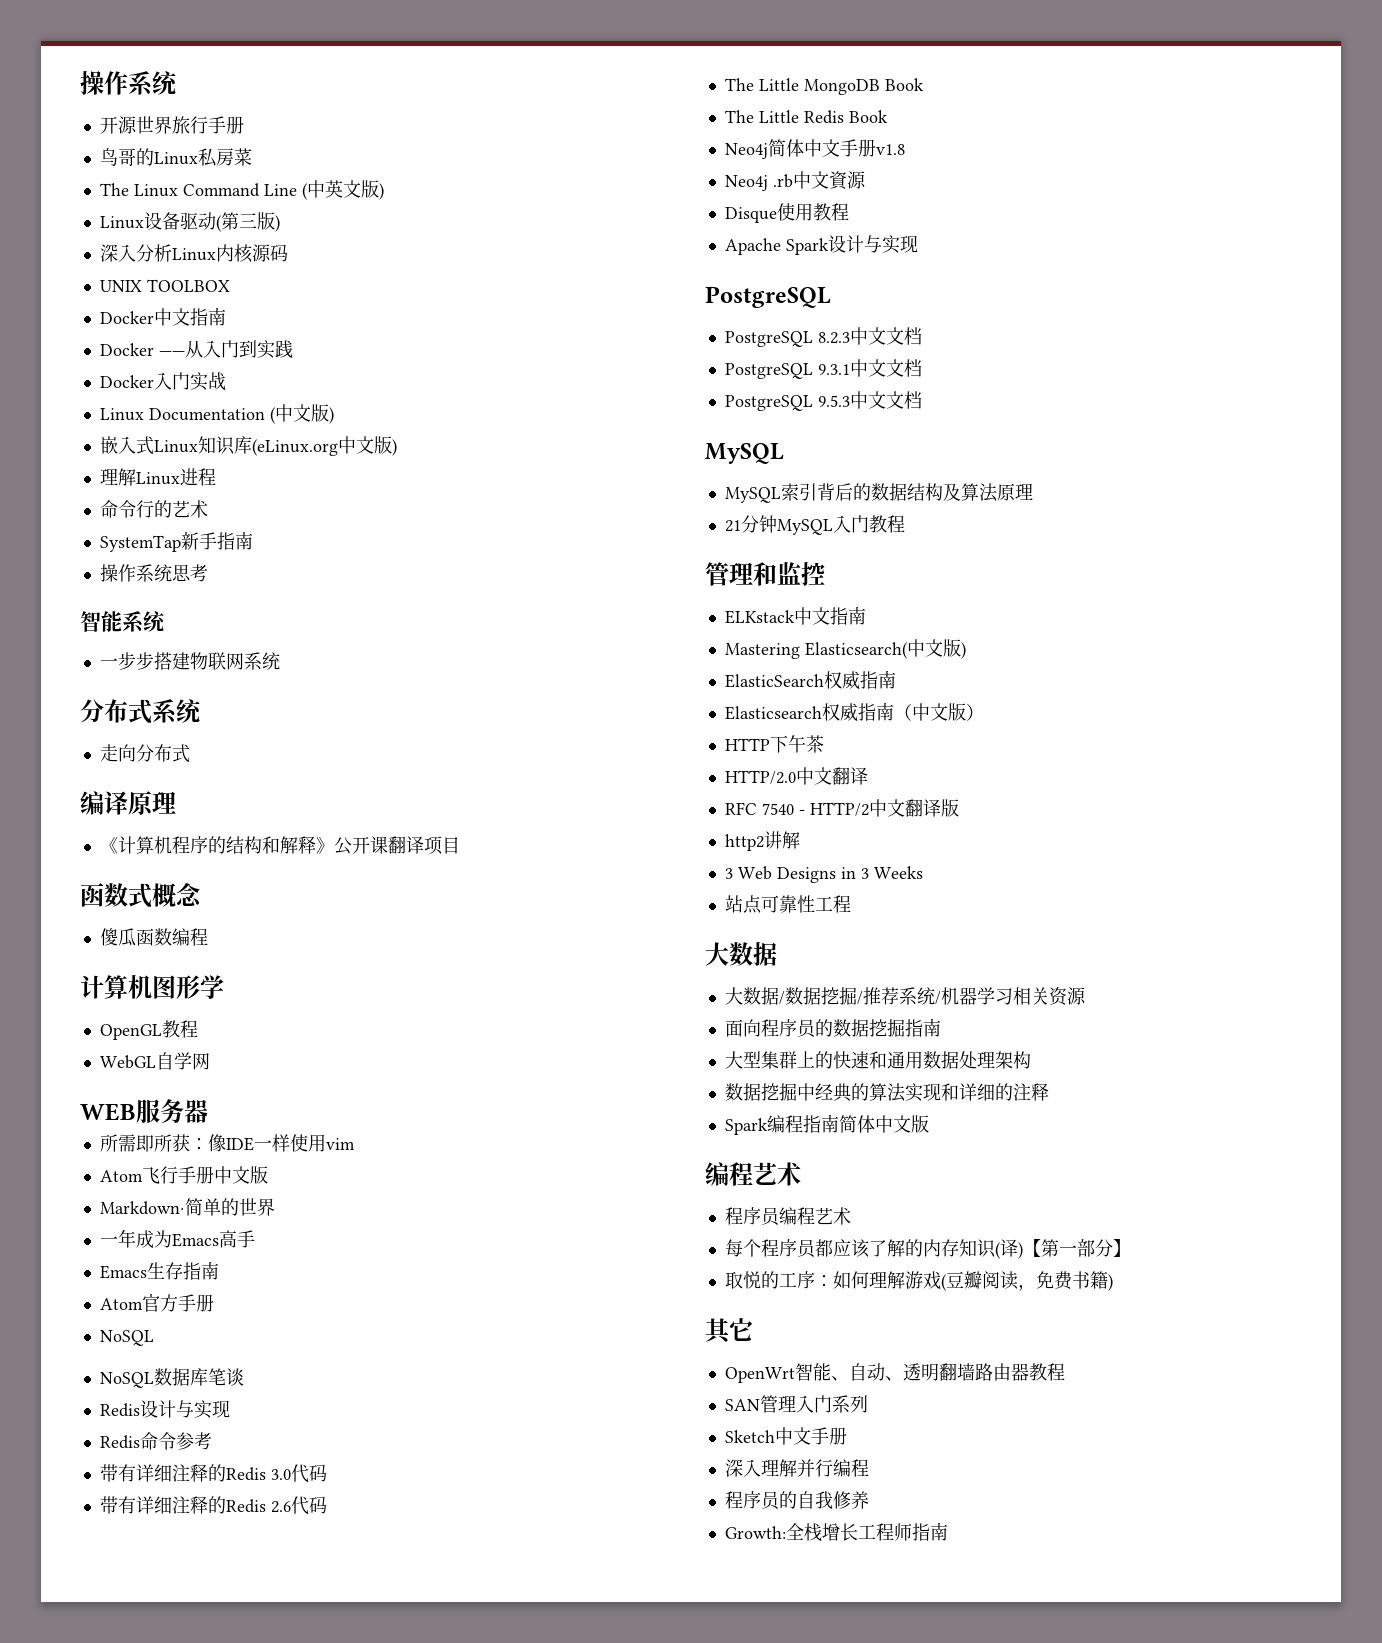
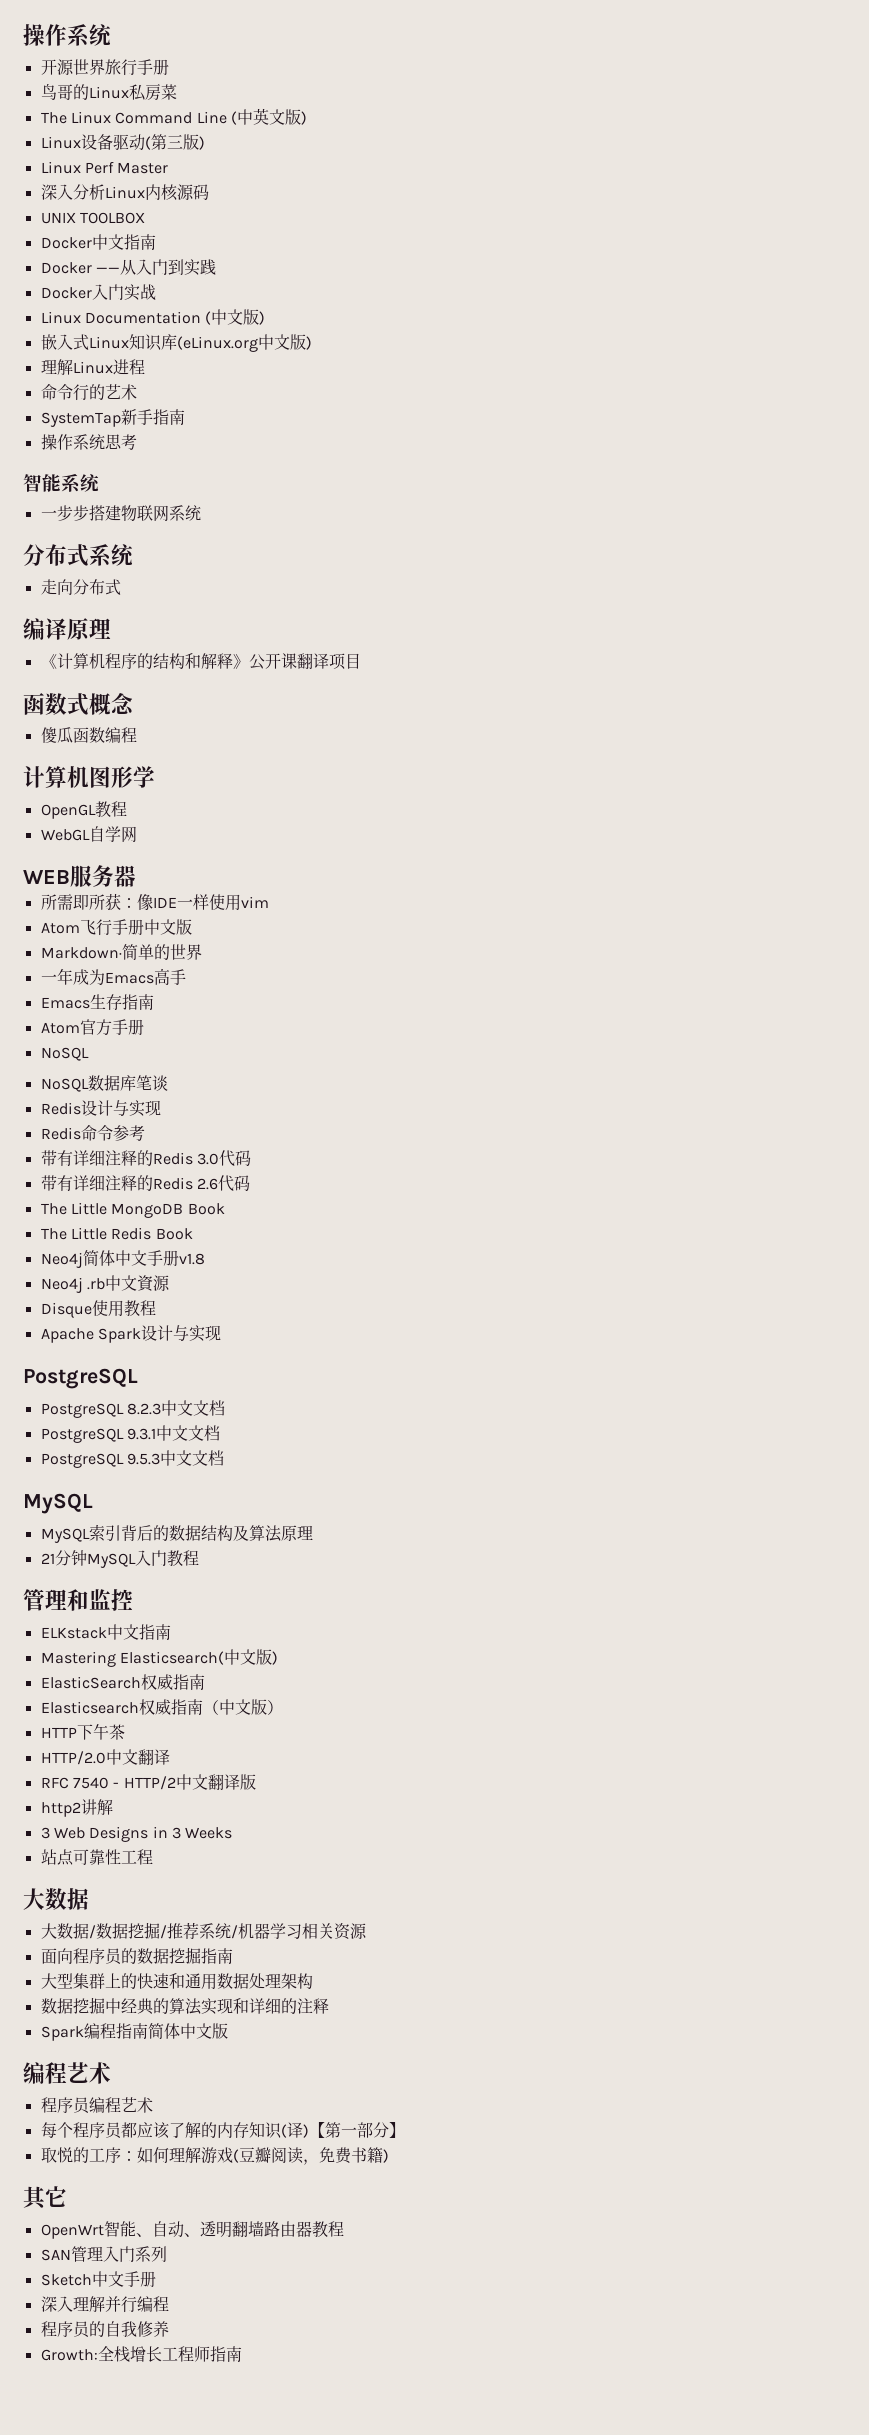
+ Linux Perf Master

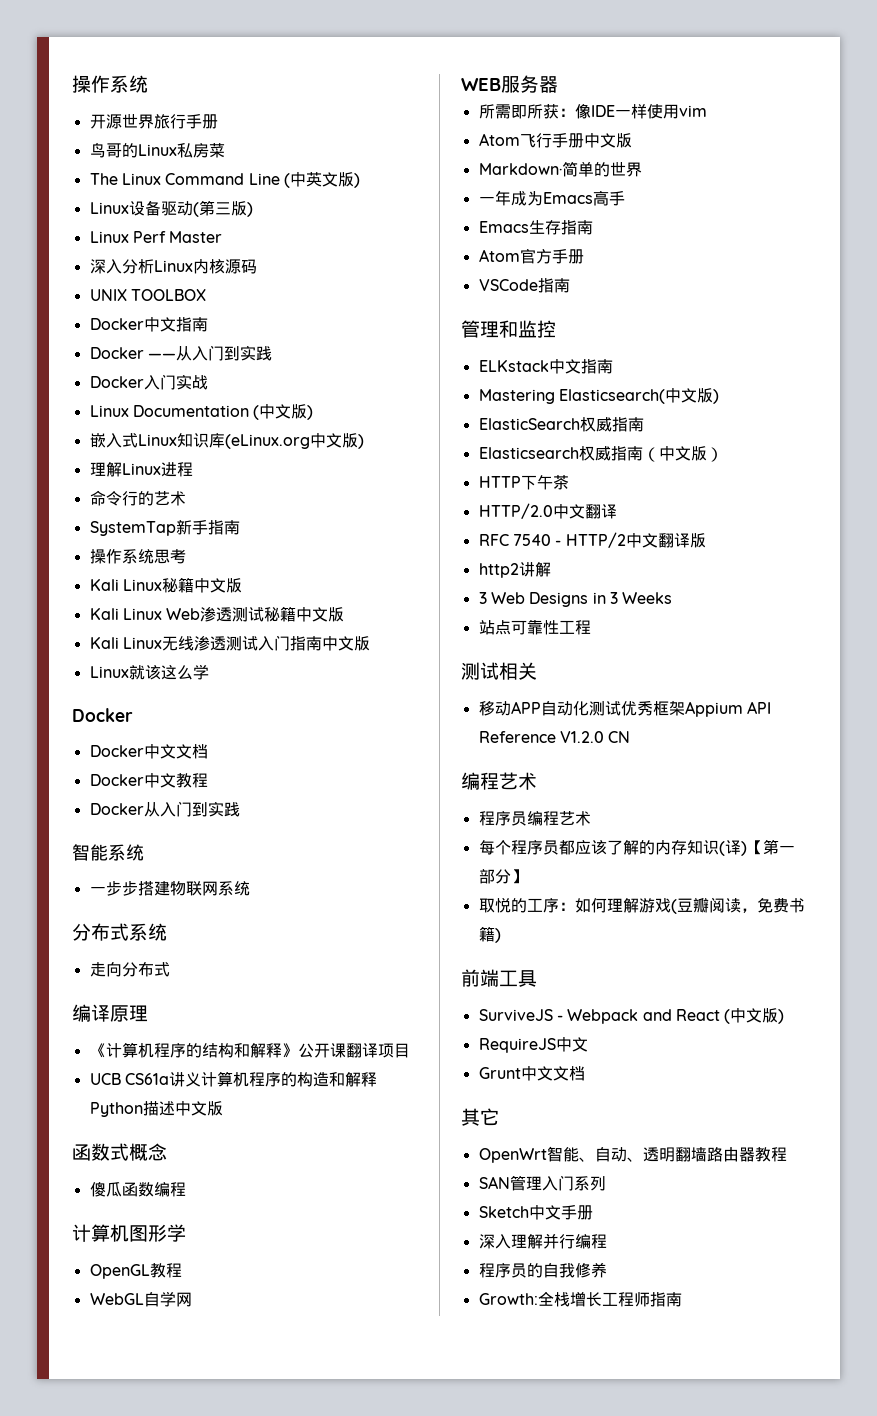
+ Kali Linux秘籍中文版
+ Kali Linux Web渗透测试秘籍中文版
+ Kali Linux无线渗透测试入门指南中文版
+ Linux就该这么学
+ Docker
+ Docker中文文档
+ Docker中文教程
+ Docker从入门到实践
+ UCB CS61a讲义计算机程序的构造和解释Python描述中文版
  Atom官方手册
- NoSQL
- NoSQL数据库笔谈
- Redis设计与实现
- Redis命令参考
- 带有详细注释的Redis 3.0代码
- 带有详细注释的Redis 2.6代码
- The Little MongoDB Book
- The Little Redis Book
- Neo4j简体中文手册v1.8
- Neo4j .rb中文資源
- Disque使用教程
- Apache Spark设计与实现
- PostgreSQL
- PostgreSQL 8.2.3中文文档
- PostgreSQL 9.3.1中文文档
- PostgreSQL 9.5.3中文文档
- MySQL
- MySQL索引背后的数据结构及算法原理
- 21分钟MySQL入门教程
+ VSCode指南
  站点可靠性工程
- 大数据
- 大数据/数据挖掘/推荐系统/机器学习相关资源
- 面向程序员的数据挖掘指南
- 大型集群上的快速和通用数据处理架构
- 数据挖掘中经典的算法实现和详细的注释
- Spark编程指南简体中文版
+ 测试相关
+ 移动APP自动化测试优秀框架Appium API Reference V1.2.0 CN
+ 前端工具
+ SurviveJS - Webpack and React (中文版)
+ RequireJS中文
+ Grunt中文文档

